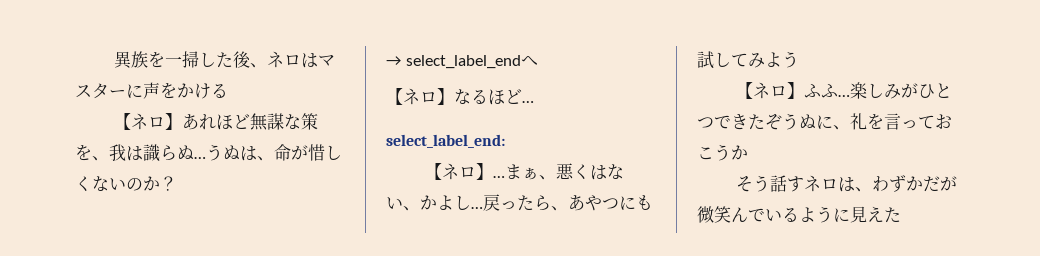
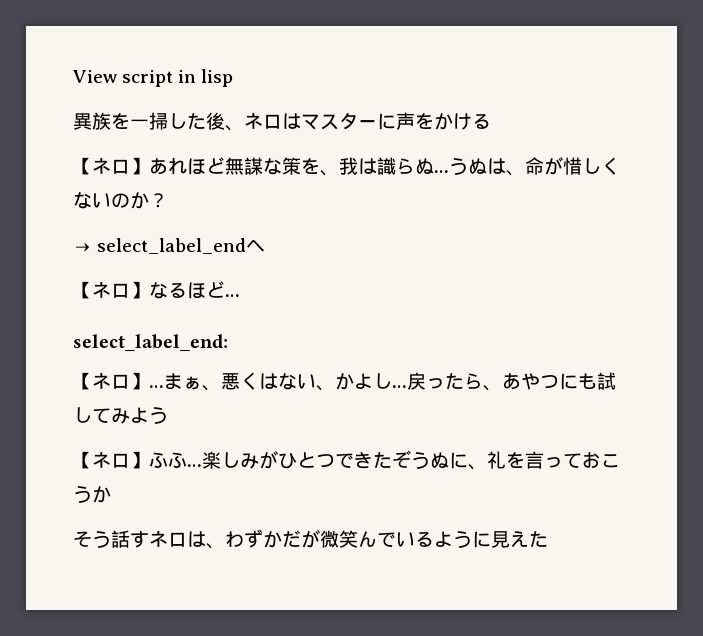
+ View script in lisp

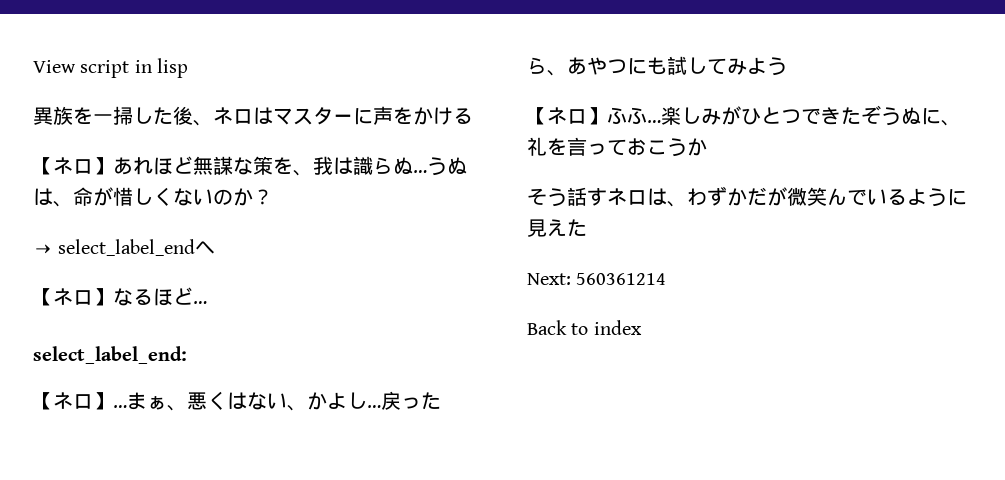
+ Next: 560361214
+ Back to index

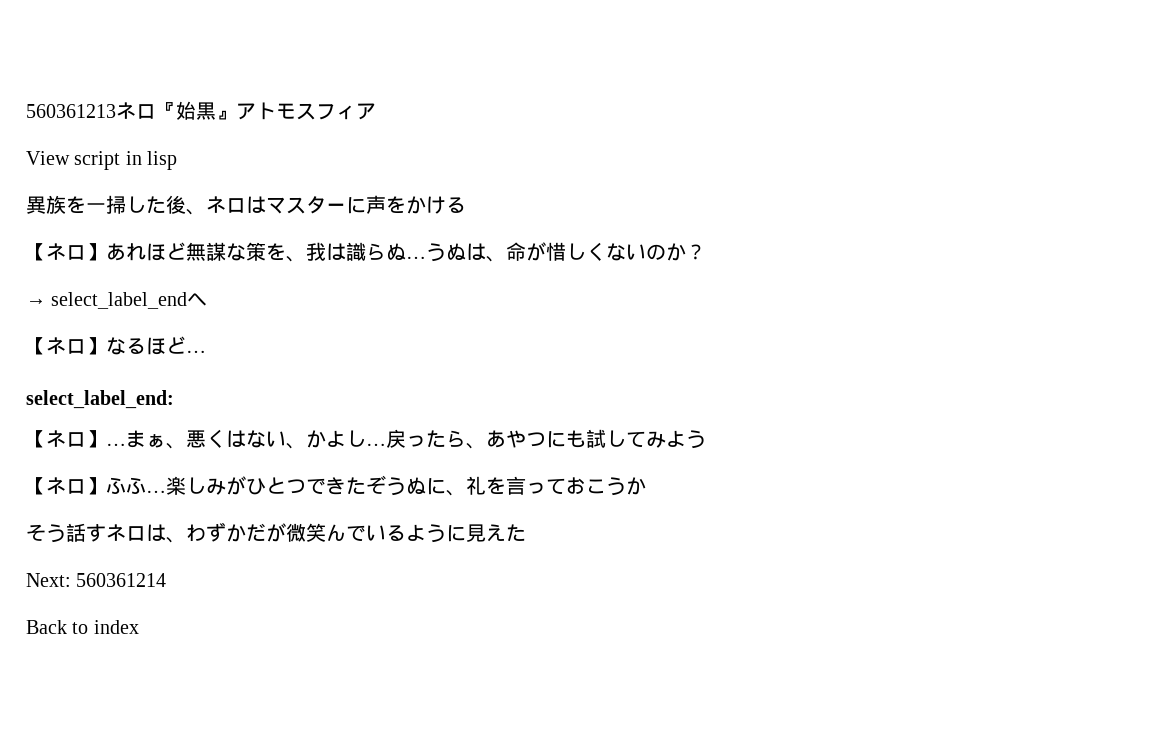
+ 560361213ネロ『始黒』アトモスフィア

